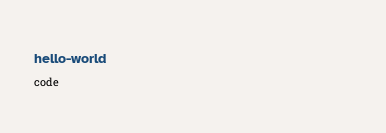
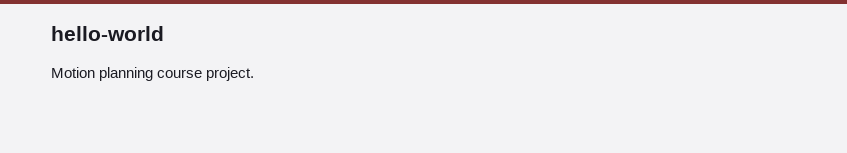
- code
+ Motion planning course project.

